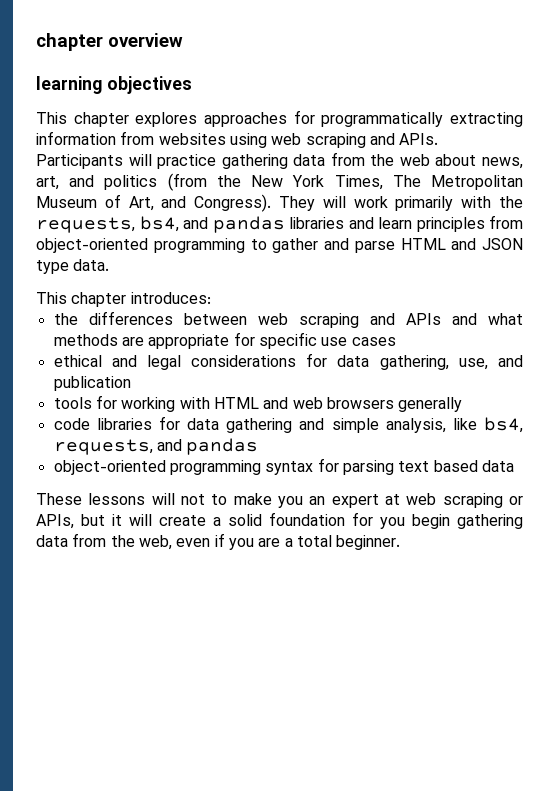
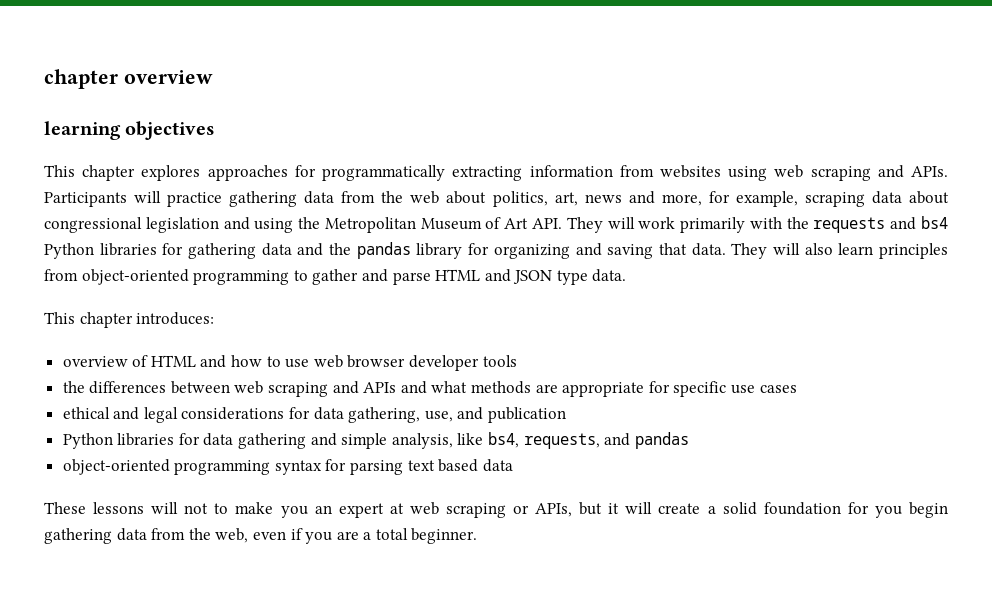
- Participants will practice gathering data from the web about news, art, and politics (from the New York Times, The Metropolitan Museum of Art, and Congress). They will work primarily with the requests, bs4, and pandas libraries and learn principles from object-oriented programming to gather and parse HTML and JSON type data.
+ Participants will practice gathering data from the web about politics, art, news and more, for example, scraping data about congressional legislation and using the Metropolitan Museum of Art API. They will work primarily with the requests and bs4 Python libraries for gathering data and the pandas library for organizing and saving that data. They will also learn principles from object-oriented programming to gather and parse HTML and JSON type data.
+ overview of HTML and how to use web browser developer tools
- tools for working with HTML and web browsers generally
- code libraries for data gathering and simple analysis, like bs4, requests, and pandas
+ Python libraries for data gathering and simple analysis, like bs4, requests, and pandas

